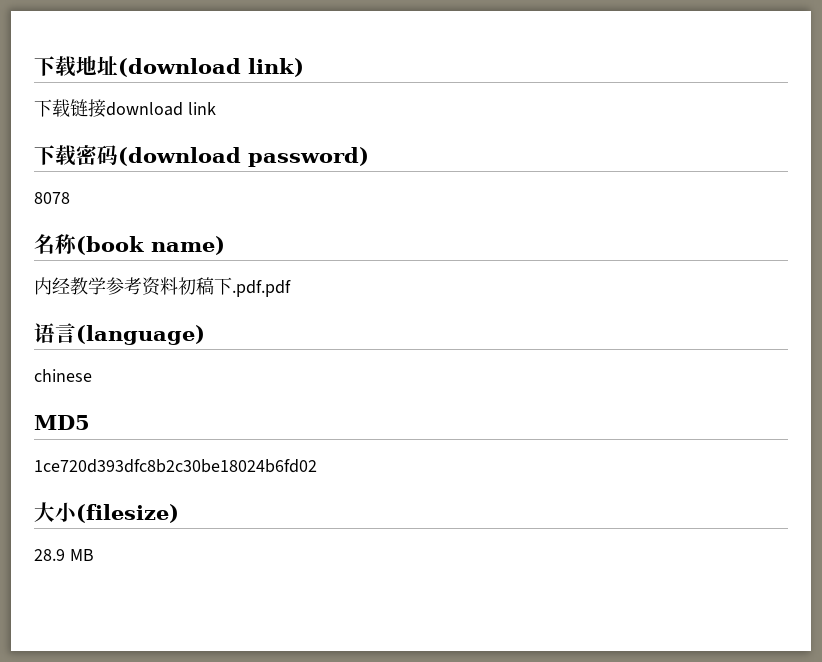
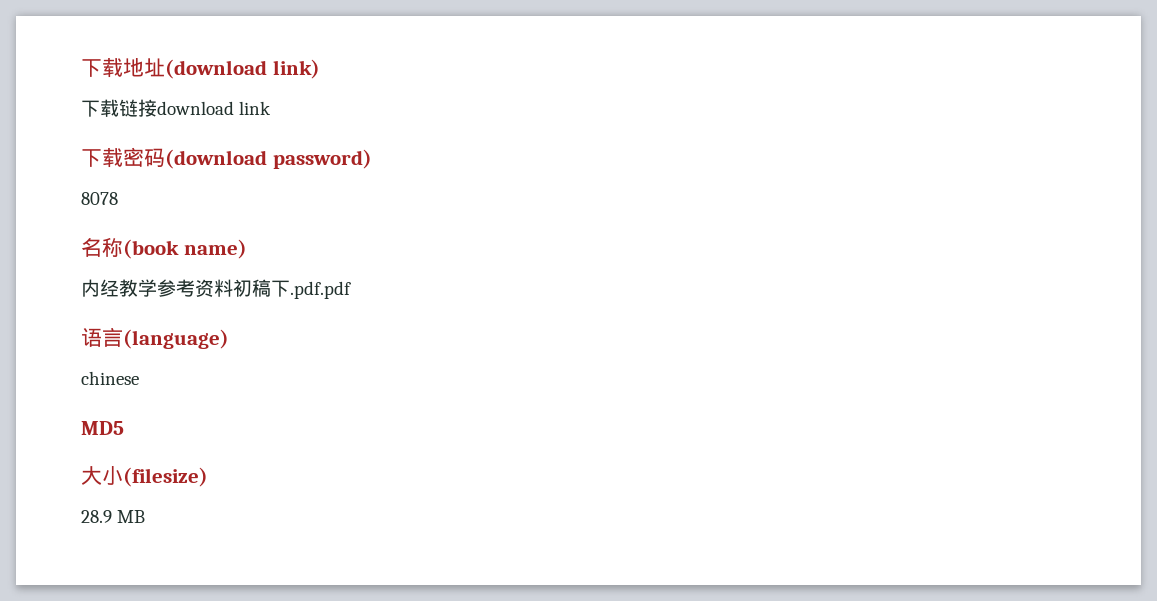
- 1ce720d393dfc8b2c30be18024b6fd02

